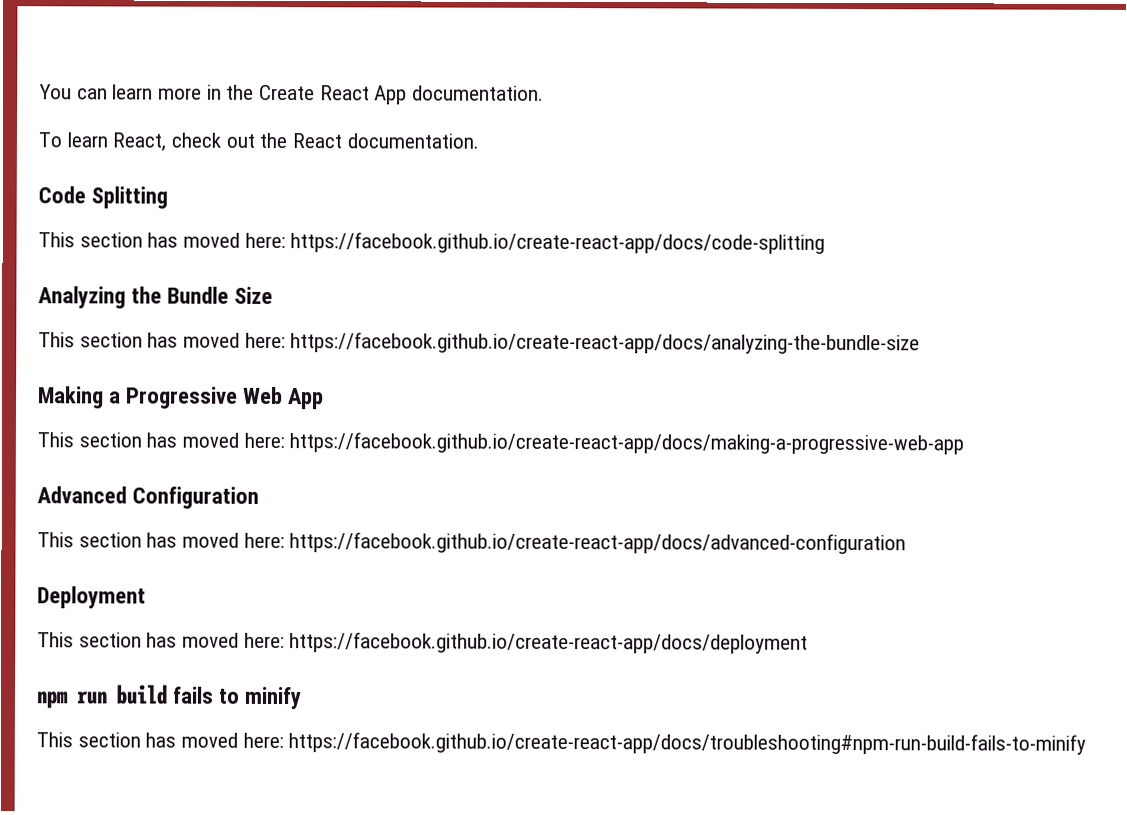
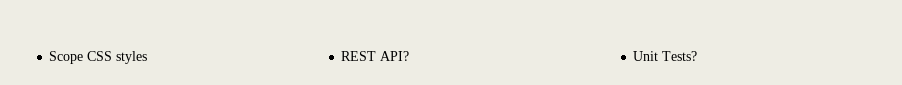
- You can learn more in the Create React App documentation.
- To learn React, check out the React documentation.
- Code Splitting
- This section has moved here: https://facebook.github.io/create-react-app/docs/code-splitting
- Analyzing the Bundle Size
- This section has moved here: https://facebook.github.io/create-react-app/docs/analyzing-the-bundle-size
- Making a Progressive Web App
- This section has moved here: https://facebook.github.io/create-react-app/docs/making-a-progressive-web-app
- Advanced Configuration
- This section has moved here: https://facebook.github.io/create-react-app/docs/advanced-configuration
- Deployment
- This section has moved here: https://facebook.github.io/create-react-app/docs/deployment
- npm run build fails to minify
- This section has moved here: https://facebook.github.io/create-react-app/docs/troubleshooting#npm-run-build-fails-to-minify
+ Scope CSS styles
+ REST API?
+ Unit Tests?

